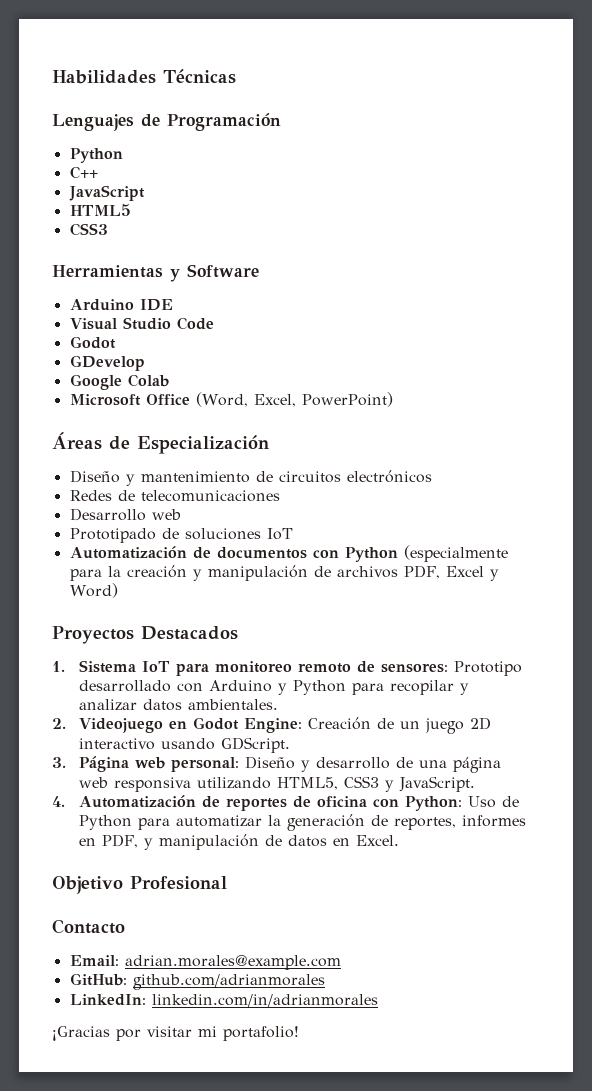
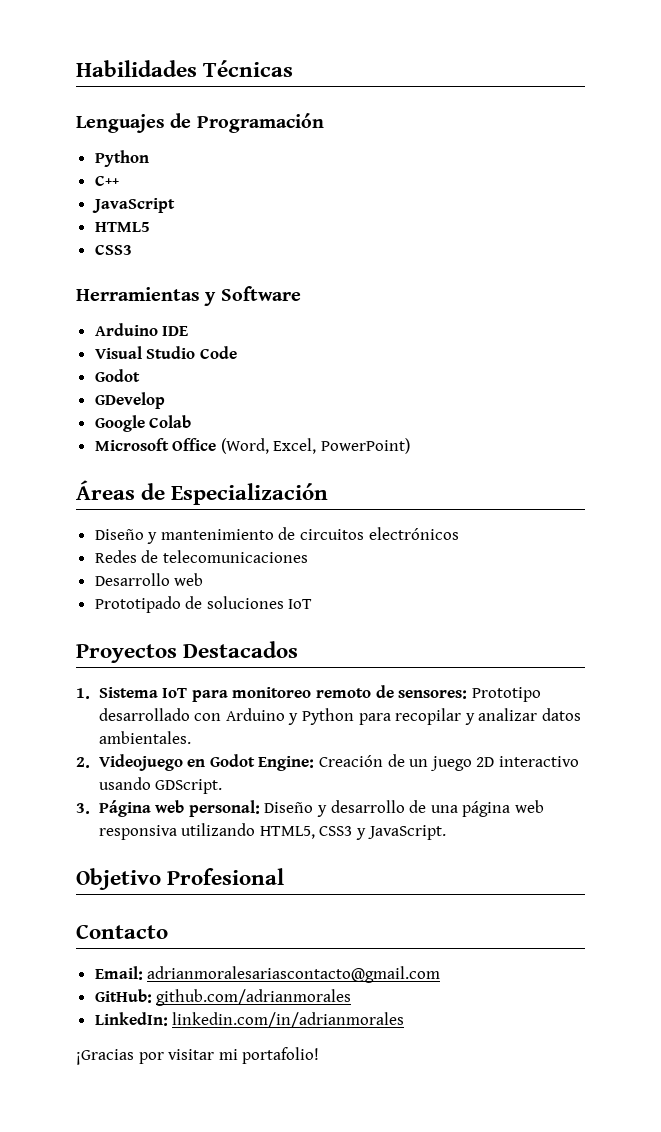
- Automatización de documentos con Python (especialmente para la creación y manipulación de archivos PDF, Excel y Word)
- 4. Automatización de reportes de oficina con Python: Uso de Python para automatizar la generación de reportes, informes en PDF, y manipulación de datos en Excel.
- Email: adrian.morales@example.com
+ Email: adrianmoralesariascontacto@gmail.com

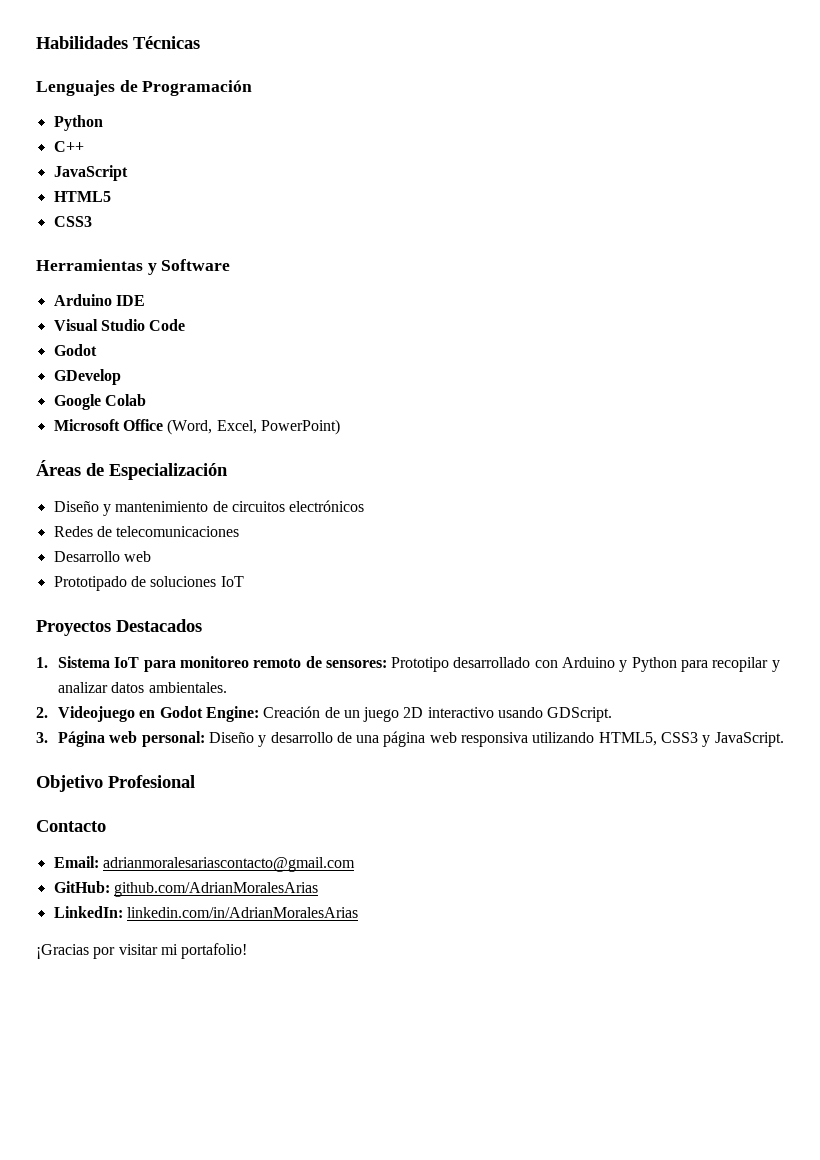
- GitHub: github.com/adrianmorales
+ GitHub: github.com/AdrianMoralesArias
- LinkedIn: linkedin.com/in/adrianmorales
+ LinkedIn: linkedin.com/in/AdrianMoralesArias

